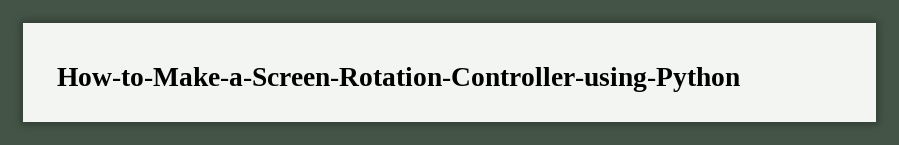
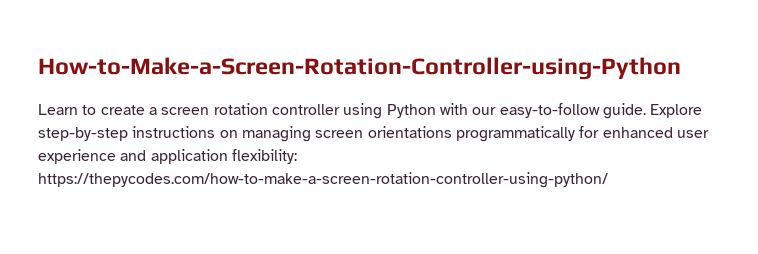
+ Learn to create a screen rotation controller using Python with our easy-to-follow guide. Explore step-by-step instructions on managing screen orientations programmatically for enhanced user experience and application flexibility: https://thepycodes.com/how-to-make-a-screen-rotation-controller-using-python/

